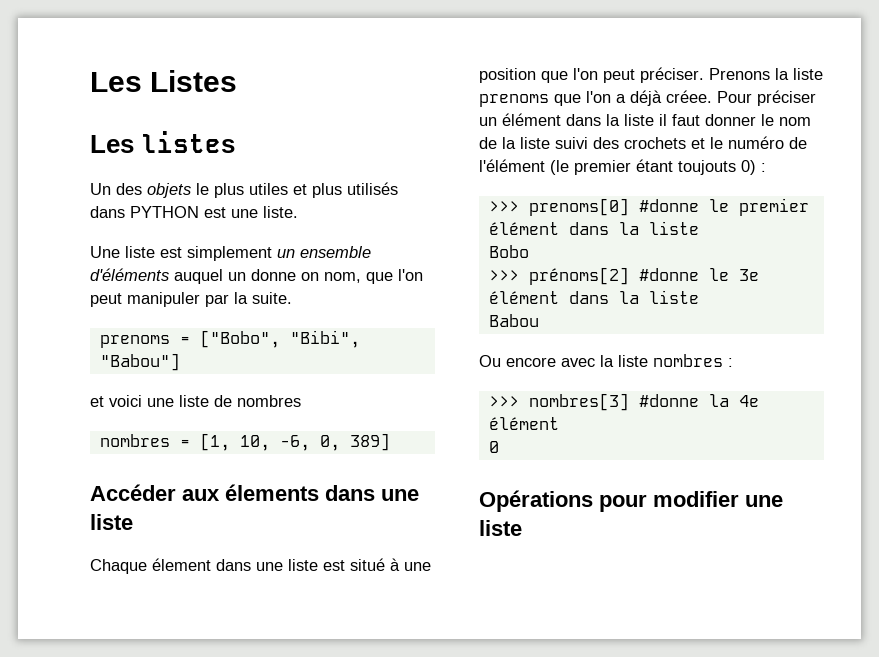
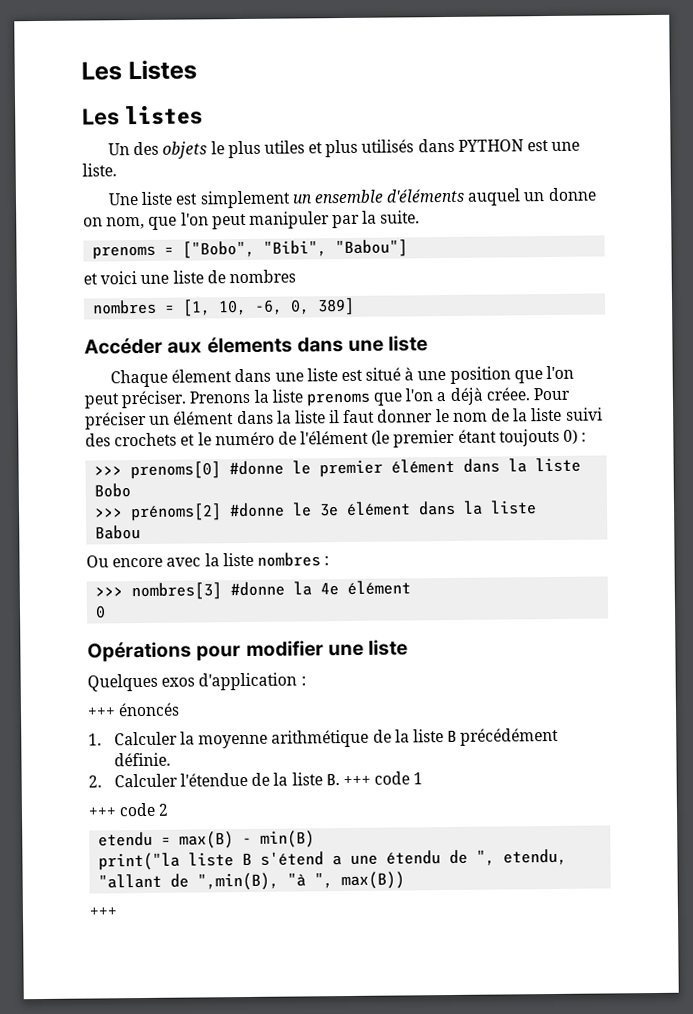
+ Quelques exos d'application :
+ +++ énoncés
+ 1. Calculer la moyenne arithmétique de la liste B précédément définie.
+ 2. Calculer l'étendue de la liste B. +++ code 1
+ +++ code 2
+ etendu = max(B) - min(B)
+ print("la liste B s'étend a une étendu de ", etendu, "allant de ",min(B), "à ", max(B))
+ +++

